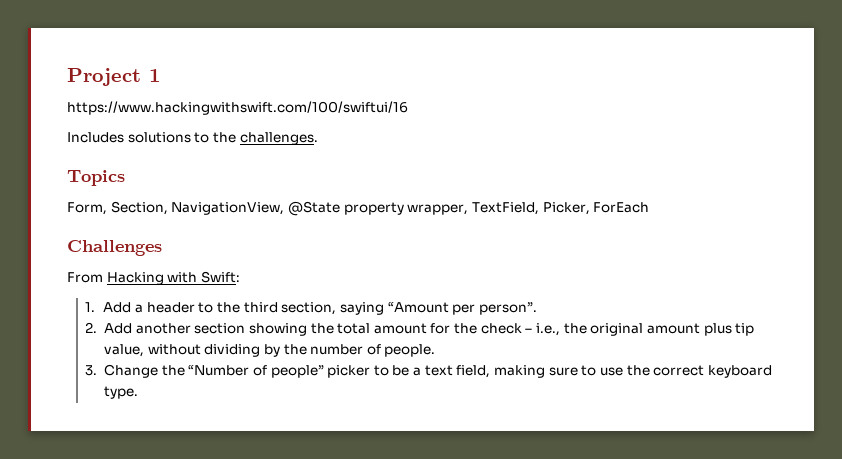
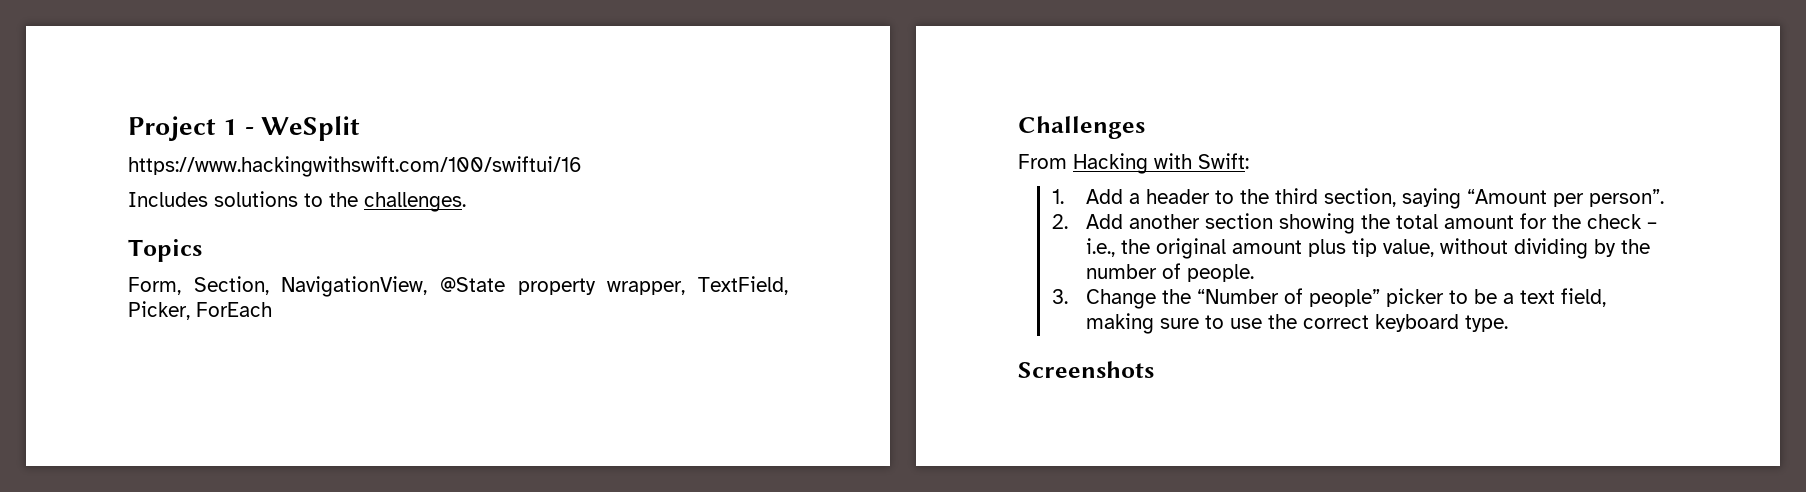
- Project 1
+ Project 1 - WeSplit
+ Screenshots

